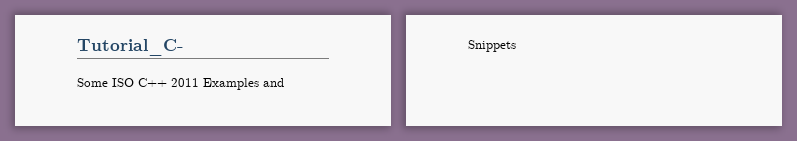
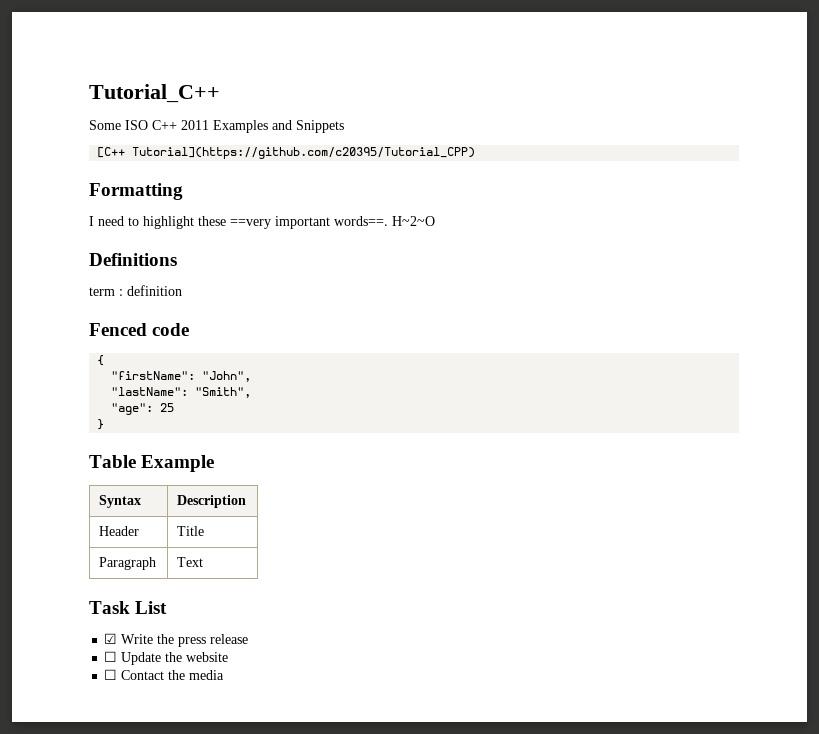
- Tutorial_C-
+ Tutorial_C++
+ [C++ Tutorial](https://github.com/c20395/Tutorial_CPP)
+ Formatting
+ I need to highlight these ==very important words==. H~2~O
+ Definitions
+ term : definition
+ Fenced code
+ {
+ "firstName": "John",
+ "lastName": "Smith",
+ "age": 25
+ }
+ Table Example
+ Syntax | Description
+ Header | Title
+ Paragraph | Text
+ Task List
+ ☑ Write the press release
+ ☐ Update the website
+ ☐ Contact the media

